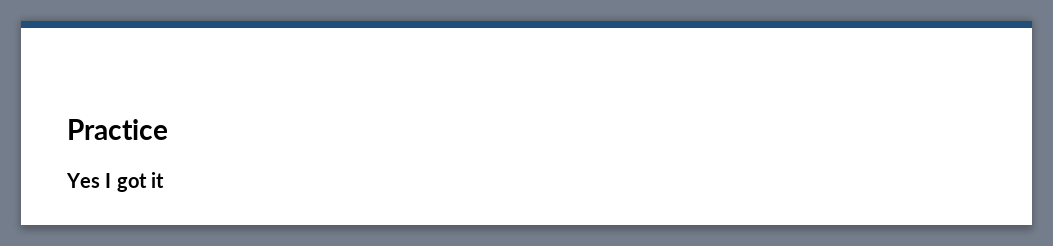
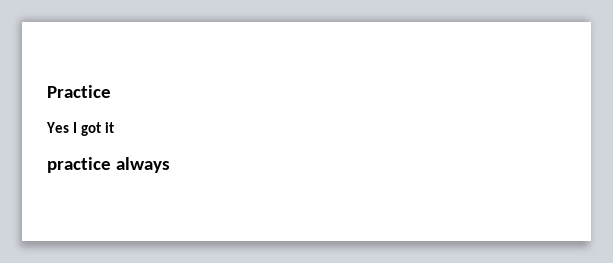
+ practice always

